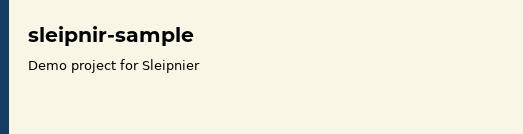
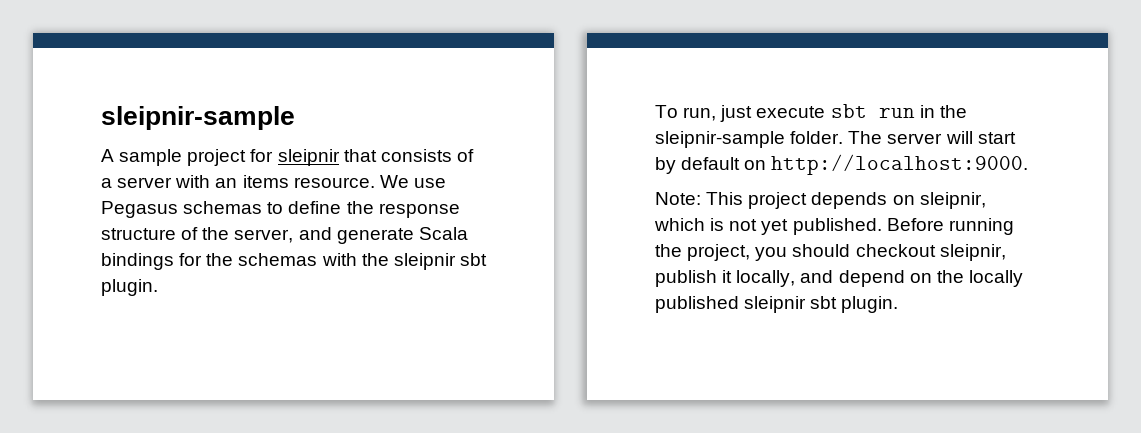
- Demo project for Sleipnier
+ A sample project for sleipnir that consists of a server with an items resource. We use Pegasus schemas to define the response structure of the server, and generate Scala bindings for the schemas with the sleipnir sbt plugin.
+ To run, just execute sbt run in the sleipnir-sample folder. The server will start by default on http://localhost:9000.
+ Note: This project depends on sleipnir, which is not yet published. Before running the project, you should checkout sleipnir, publish it locally, and depend on the locally published sleipnir sbt plugin.

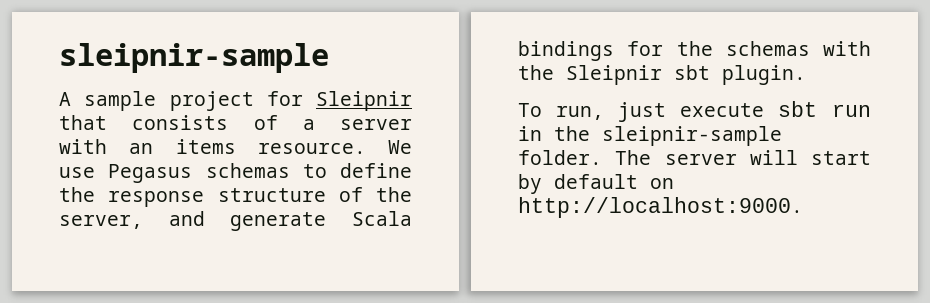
- A sample project for sleipnir that consists of a server with an items resource.
+ A sample project for Sleipnir that consists of a server with an items resource.
- We use Pegasus schemas to define the response structure of the server, and generate Scala bindings for the schemas with the sleipnir sbt plugin.
+ We use Pegasus schemas to define the response structure of the server, and generate Scala bindings for the schemas with the Sleipnir sbt plugin.
- Note: This project depends on sleipnir, which is not yet published. Before running the project, you should checkout sleipnir, publish it locally, and depend on the locally published sleipnir sbt plugin.

